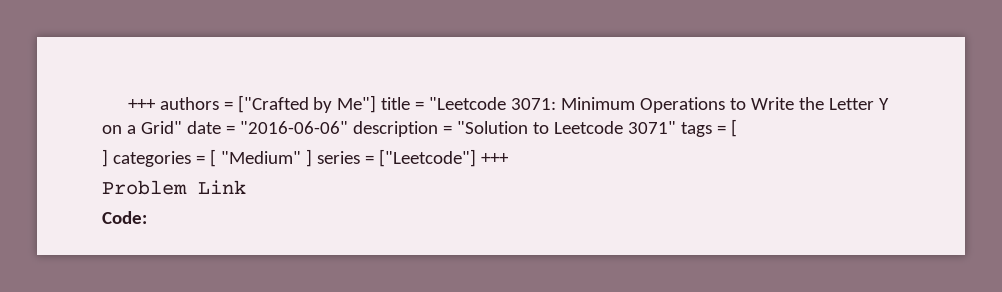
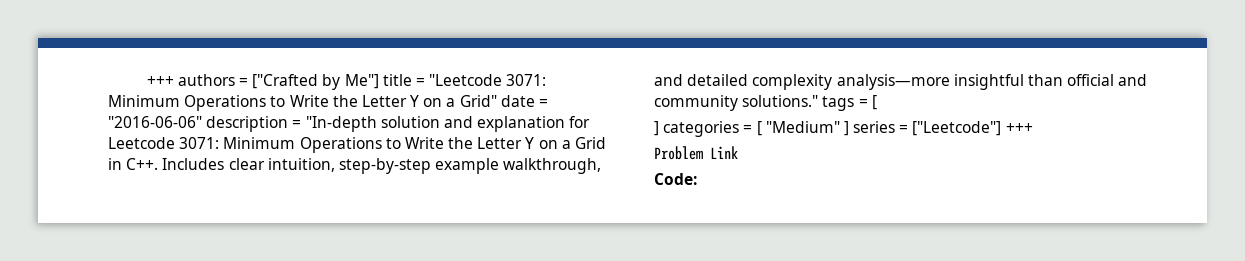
- +++ authors = ["Crafted by Me"] title = "Leetcode 3071: Minimum Operations to Write the Letter Y on a Grid" date = "2016-06-06" description = "Solution to Leetcode 3071" tags = [
+ +++ authors = ["Crafted by Me"] title = "Leetcode 3071: Minimum Operations to Write the Letter Y on a Grid" date = "2016-06-06" description = "In-depth solution and explanation for Leetcode 3071: Minimum Operations to Write the Letter Y on a Grid in C++. Includes clear intuition, step-by-step example walkthrough, and detailed complexity analysis—more insightful than official and community solutions." tags = [

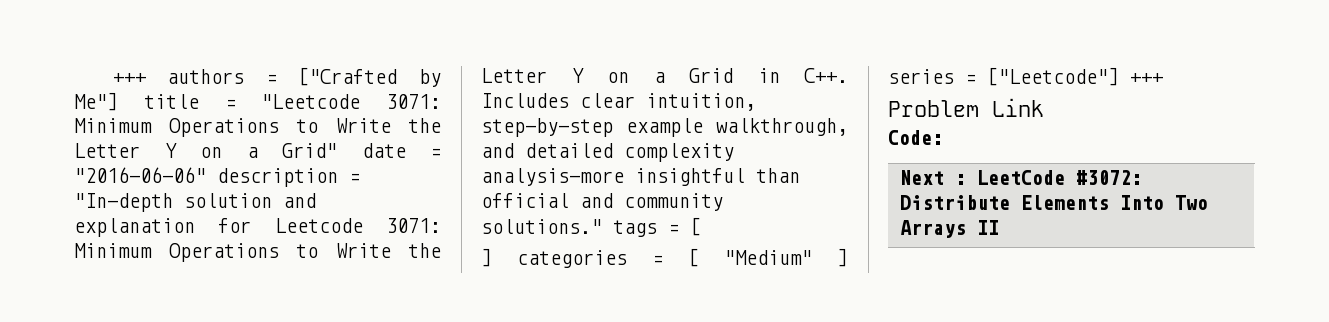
+ Next : LeetCode #3072: Distribute Elements Into Two Arrays II

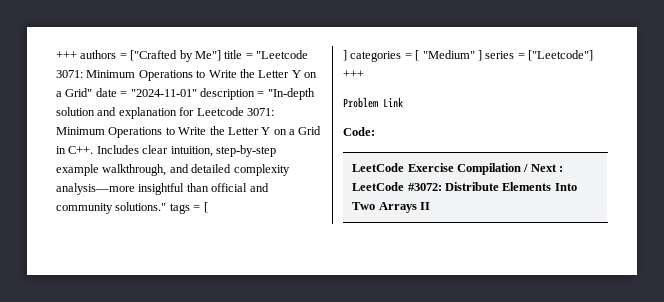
- Minimum Operations to Write the Letter Y on a Grid" date = "2016-06-06" description = "In-depth solution and explanation for Leetcode 3071:
+ Minimum Operations to Write the Letter Y on a Grid" date = "2024-11-01" description = "In-depth solution and explanation for Leetcode 3071:
- Next : LeetCode #3072: Distribute Elements Into Two Arrays II
+ LeetCode Exercise Compilation / Next : LeetCode #3072: Distribute Elements Into Two Arrays II

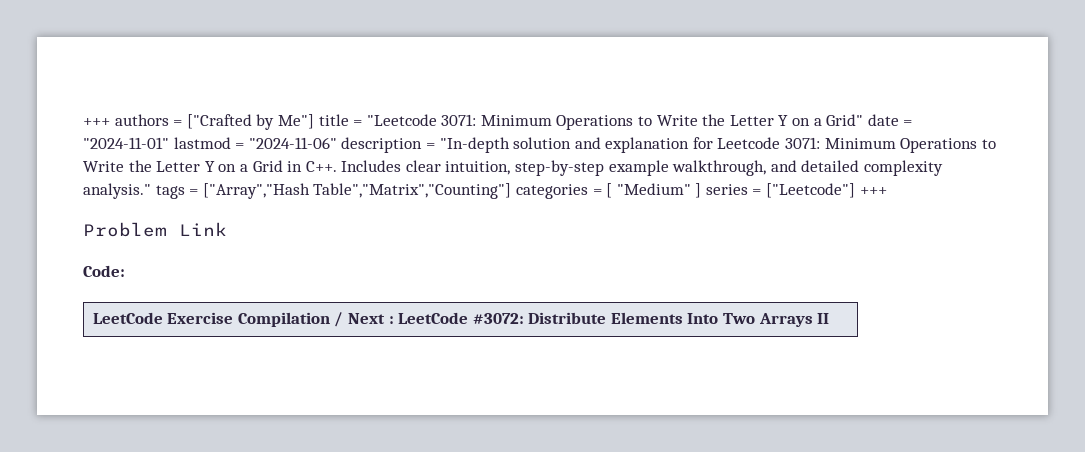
- Minimum Operations to Write the Letter Y on a Grid" date = "2024-11-01" description = "In-depth solution and explanation for Leetcode 3071:
+ Minimum Operations to Write the Letter Y on a Grid" date = "2024-11-01" lastmod = "2024-11-06" description = "In-depth solution and explanation for Leetcode 3071:
- Minimum Operations to Write the Letter Y on a Grid in C++. Includes clear intuition, step-by-step example walkthrough, and detailed complexity analysis—more insightful than official and community solutions." tags = [
- ] categories = [ "Medium" ] series = ["Leetcode"] +++
+ Minimum Operations to Write the Letter Y on a Grid in C++. Includes clear intuition, step-by-step example walkthrough, and detailed complexity analysis." tags = ["Array","Hash Table","Matrix","Counting"] categories = [ "Medium" ] series = ["Leetcode"] +++

